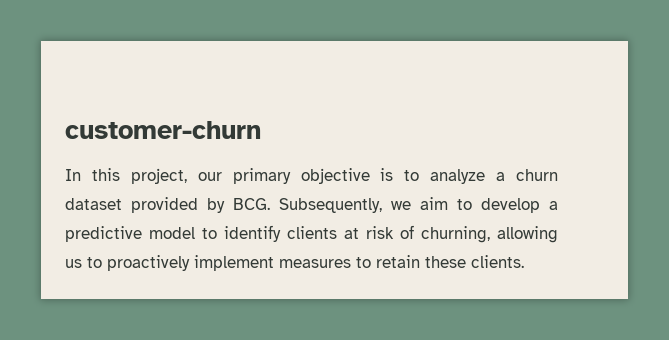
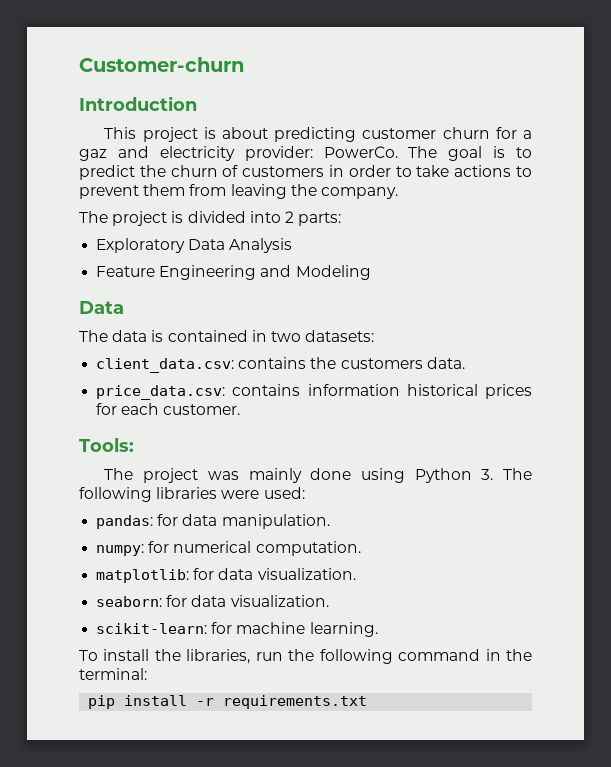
- customer-churn
- In this project, our primary objective is to analyze a churn dataset provided by BCG. Subsequently, we aim to develop a predictive model to identify clients at risk of churning, allowing us to proactively implement measures to retain these clients.
+ Customer-churn
+ Introduction
+ This project is about predicting customer churn for a gaz and electricity provider: PowerCo. The goal is to predict the churn of customers in order to take actions to prevent them from leaving the company.
+ The project is divided into 2 parts:
+ Exploratory Data Analysis
+ Feature Engineering and Modeling
+ Data
+ The data is contained in two datasets:
+ client_data.csv: contains the customers data.
+ price_data.csv: contains information historical prices for each customer.
+ Tools:
+ The project was mainly done using Python 3. The following libraries were used:
+ pandas: for data manipulation.
+ numpy: for numerical computation.
+ matplotlib: for data visualization.
+ seaborn: for data visualization.
+ scikit-learn: for machine learning.
+ To install the libraries, run the following command in the terminal:
+ pip install -r requirements.txt

